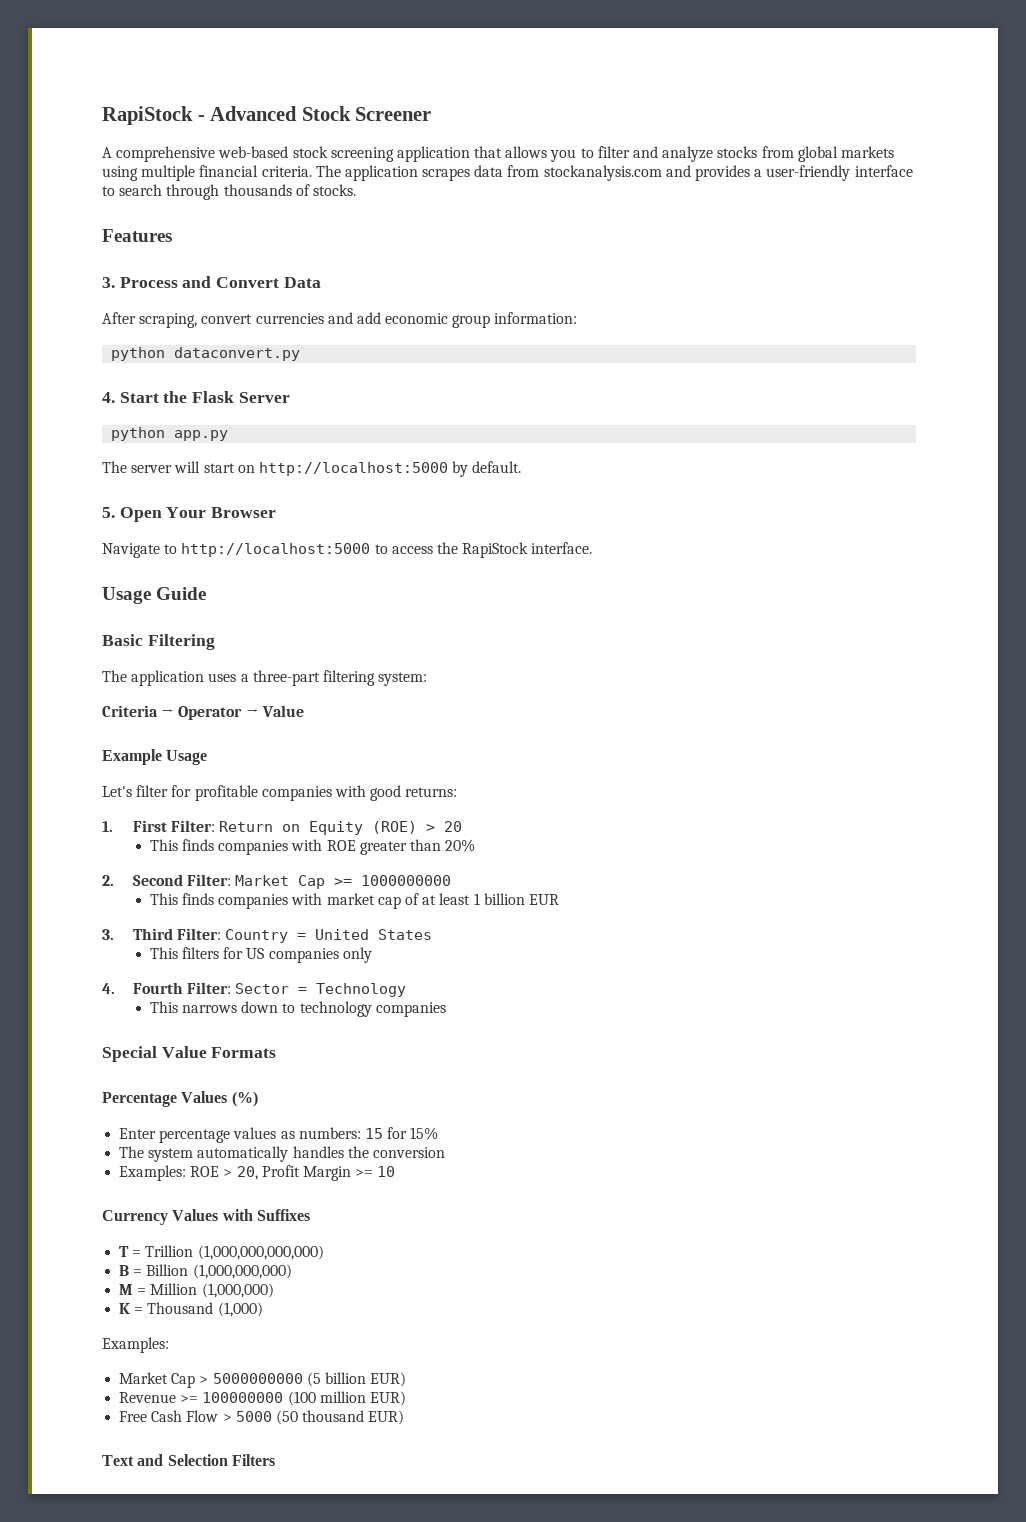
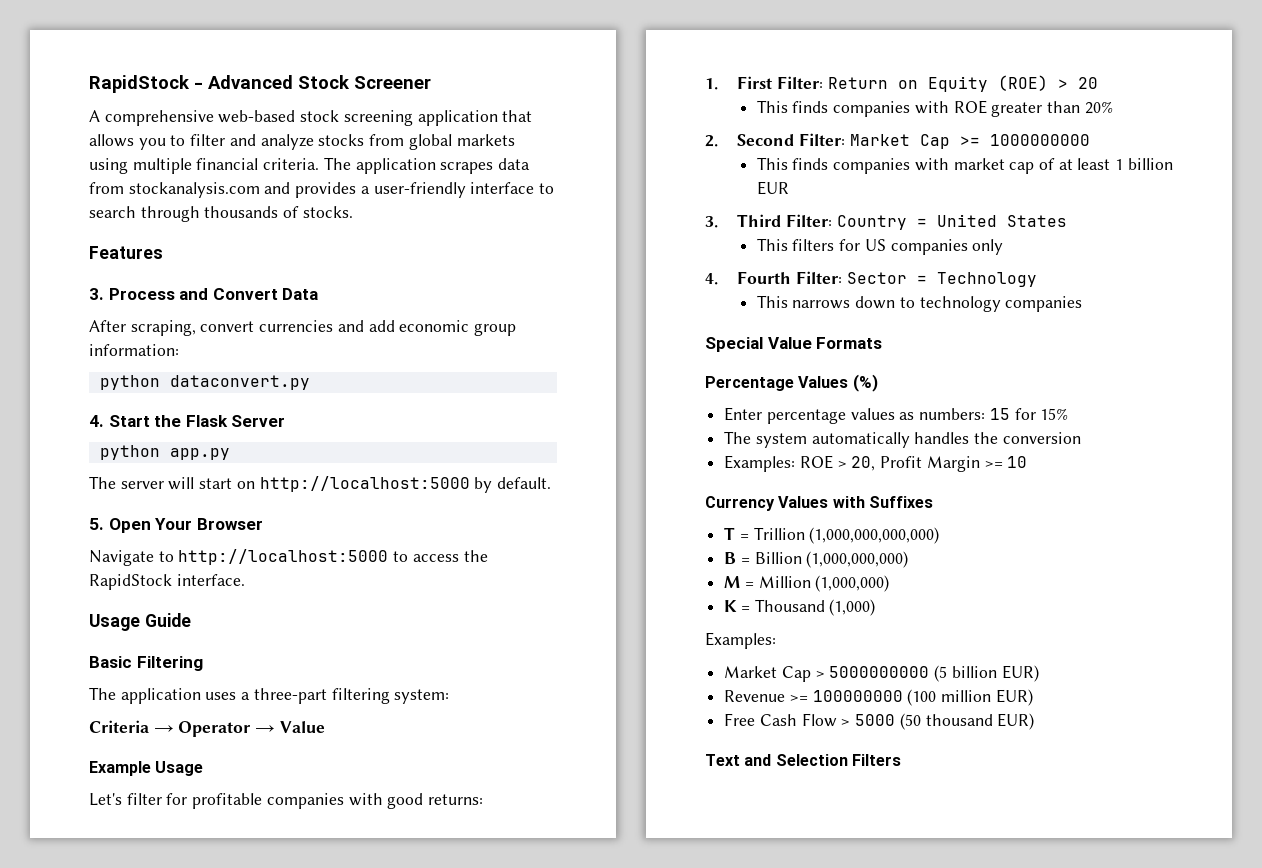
- RapiStock - Advanced Stock Screener
+ RapidStock - Advanced Stock Screener
- Navigate to http://localhost:5000 to access the RapiStock interface.
+ Navigate to http://localhost:5000 to access the RapidStock interface.

